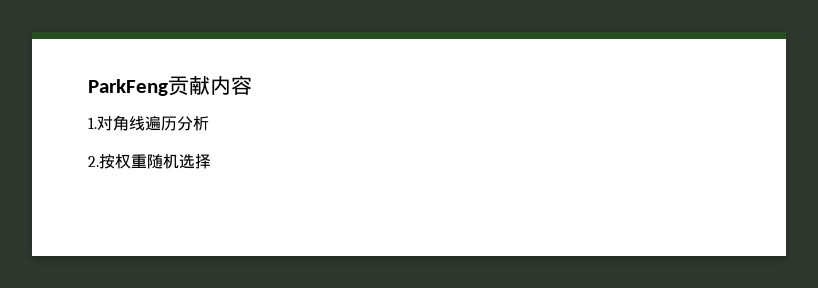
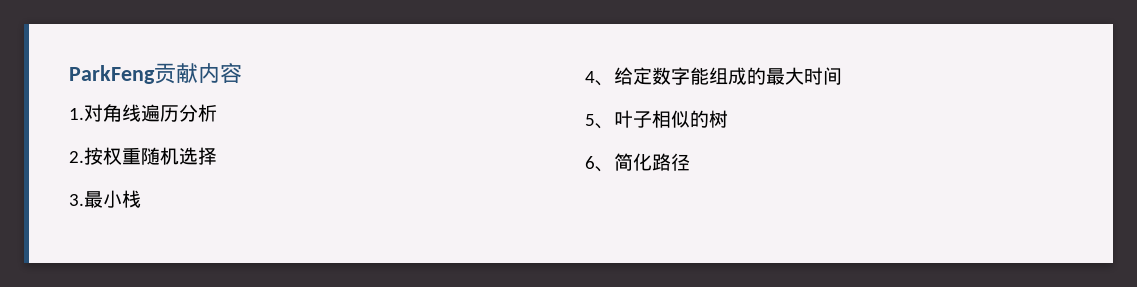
+ 3.最小栈
+ 4、给定数字能组成的最大时间
+ 5、叶子相似的树
+ 6、简化路径

